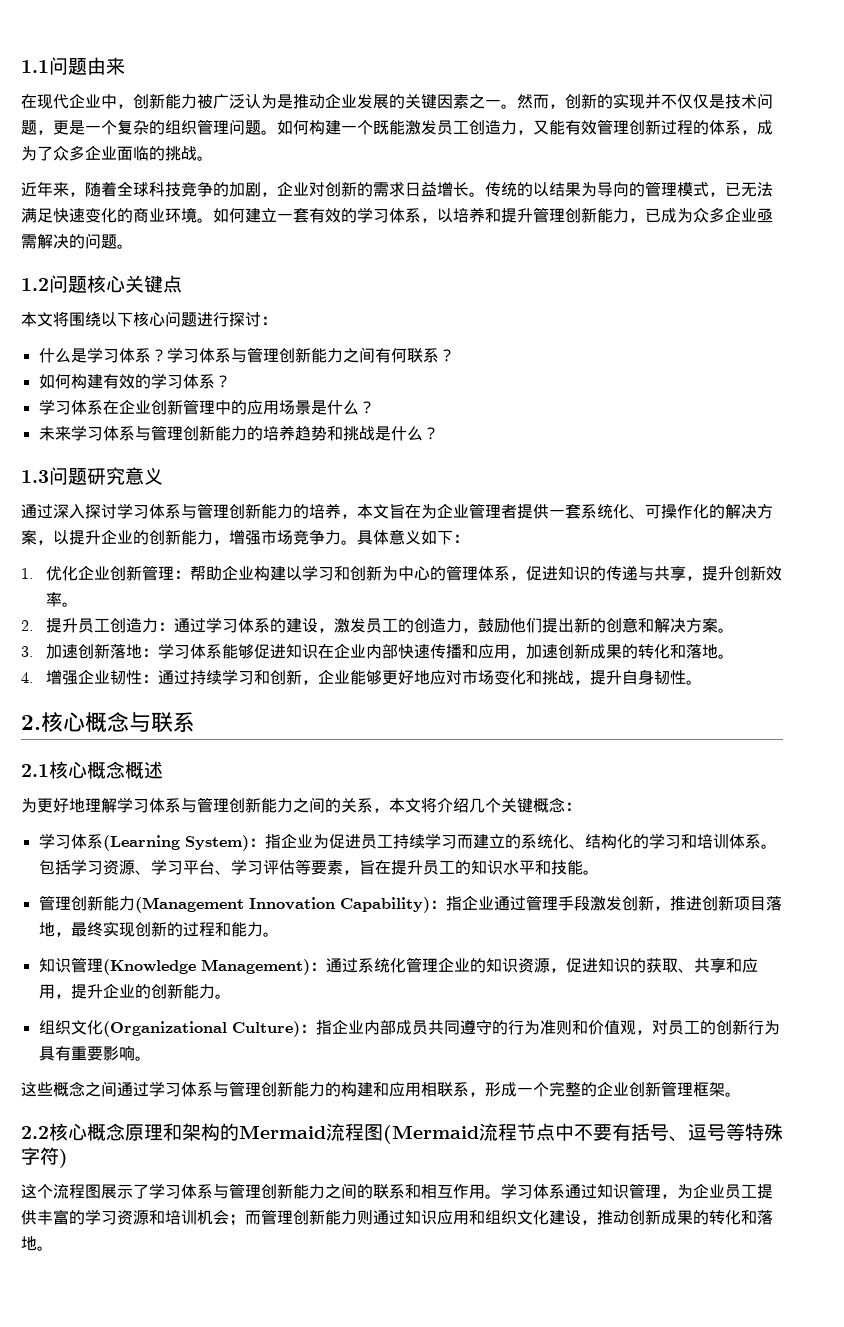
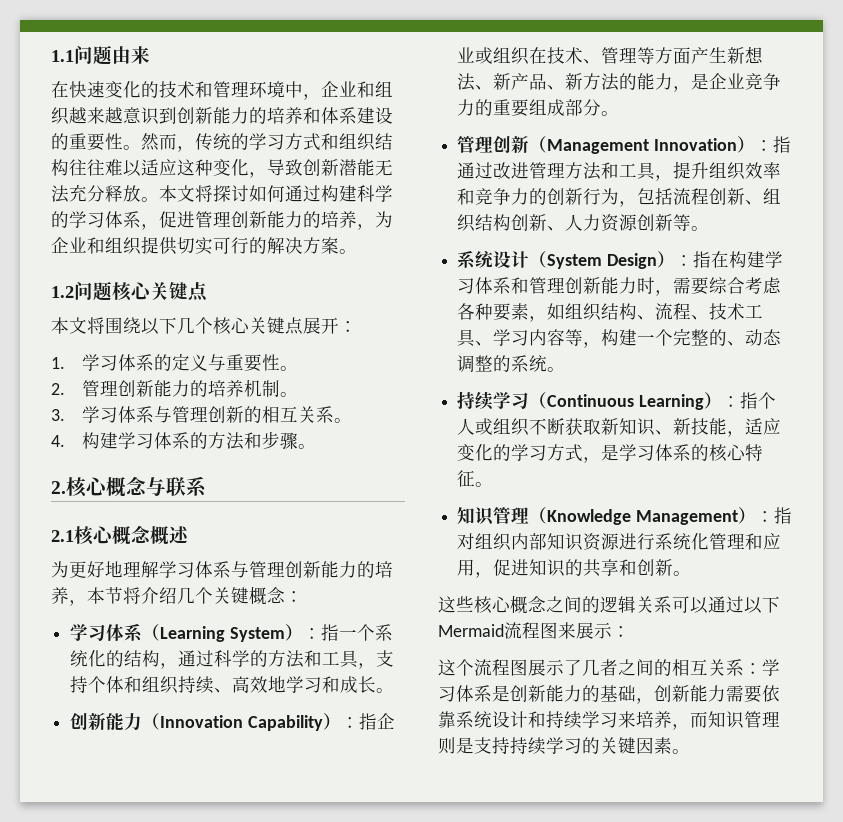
- 在现代企业中，创新能力被广泛认为是推动企业发展的关键因素之一。然而，创新的实现并不仅仅是技术问题，更是一个复杂的组织管理问题。如何构建一个既能激发员工创造力，又能有效管理创新过程的体系，成为了众多企业面临的挑战。
- 近年来，随着全球科技竞争的加剧，企业对创新的需求日益增长。传统的以结果为导向的管理模式，已无法满足快速变化的商业环境。如何建立一套有效的学习体系，以培养和提升管理创新能力，已成为众多企业亟需解决的问题。
+ 在快速变化的技术和管理环境中，企业和组织越来越意识到创新能力的培养和体系建设的重要性。然而，传统的学习方式和组织结构往往难以适应这种变化，导致创新潜能无法充分释放。本文将探讨如何通过构建科学的学习体系，促进管理创新能力的培养，为企业和组织提供切实可行的解决方案。
- 本文将围绕以下核心问题进行探讨：
- 什么是学习体系？学习体系与管理创新能力之间有何联系？
- 如何构建有效的学习体系？
- 学习体系在企业创新管理中的应用场景是什么？
- 未来学习体系与管理创新能力的培养趋势和挑战是什么？
- 1.3问题研究意义
- 通过深入探讨学习体系与管理创新能力的培养，本文旨在为企业管理者提供一套系统化、可操作化的解决方案，以提升企业的创新能力，增强市场竞争力。具体意义如下：
- 1.优化企业创新管理：帮助企业构建以学习和创新为中心的管理体系，促进知识的传递与共享，提升创新效率。
- 2.提升员工创造力：通过学习体系的建设，激发员工的创造力，鼓励他们提出新的创意和解决方案。
- 3.加速创新落地：学习体系能够促进知识在企业内部快速传播和应用，加速创新成果的转化和落地。
- 4.增强企业韧性：通过持续学习和创新，企业能够更好地应对市场变化和挑战，提升自身韧性。
+ 本文将围绕以下几个核心关键点展开：
+ 1.学习体系的定义与重要性。
+ 2.管理创新能力的培养机制。
+ 3.学习体系与管理创新的相互关系。
+ 4.构建学习体系的方法和步骤。
- 为更好地理解学习体系与管理创新能力之间的关系，本文将介绍几个关键概念：
+ 为更好地理解学习体系与管理创新能力的培养，本节将介绍几个关键概念：
- 学习体系(Learning System)：指企业为促进员工持续学习而建立的系统化、结构化的学习和培训体系。包括学习资源、学习平台、学习评估等要素，旨在提升员工的知识水平和技能。
- 管理创新能力(Management Innovation Capability)：指企业通过管理手段激发创新，推进创新项目落地，最终实现创新的过程和能力。
- 知识管理(Knowledge Management)：通过系统化管理企业的知识资源，促进知识的获取、共享和应用，提升企业的创新能力。
- 组织文化(Organizational Culture)：指企业内部成员共同遵守的行为准则和价值观，对员工的创新行为具有重要影响。
+ 学习体系（Learning System）：指一个系统化的结构，通过科学的方法和工具，支持个体和组织持续、高效地学习和成长。
+ 创新能力（Innovation Capability）：指企业或组织在技术、管理等方面产生新想法、新产品、新方法的能力，是企业竞争力的重要组成部分。
+ 管理创新（Management Innovation）：指通过改进管理方法和工具，提升组织效率和竞争力的创新行为，包括流程创新、组织结构创新、人力资源创新等。
+ 系统设计（System Design）：指在构建学习体系和管理创新能力时，需要综合考虑各种要素，如组织结构、流程、技术工具、学习内容等，构建一个完整的、动态调整的系统。
+ 持续学习（Continuous Learning）：指个人或组织不断获取新知识、新技能，适应变化的学习方式，是学习体系的核心特征。
+ 知识管理（Knowledge Management）：指对组织内部知识资源进行系统化管理和应用，促进知识的共享和创新。
- 这些概念之间通过学习体系与管理创新能力的构建和应用相联系，形成一个完整的企业创新管理框架。
- 2.2核心概念原理和架构的Mermaid流程图(Mermaid流程节点中不要有括号、逗号等特殊字符)
+ 这些核心概念之间的逻辑关系可以通过以下Mermaid流程图来展示：
- 这个流程图展示了学习体系与管理创新能力之间的联系和相互作用。学习体系通过知识管理，为企业员工提供丰富的学习资源和培训机会；而管理创新能力则通过知识应用和组织文化建设，推动创新成果的转化和落地。
+ 这个流程图展示了几者之间的相互关系：学习体系是创新能力的基础，创新能力需要依靠系统设计和持续学习来培养，而知识管理则是支持持续学习的关键因素。

